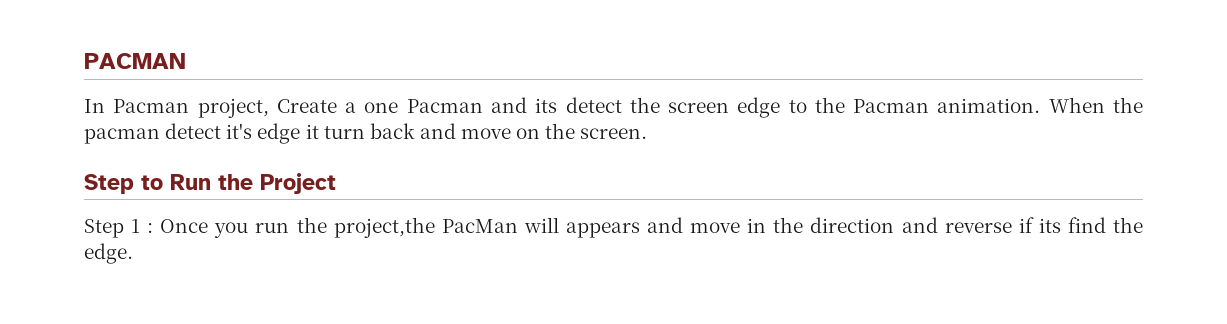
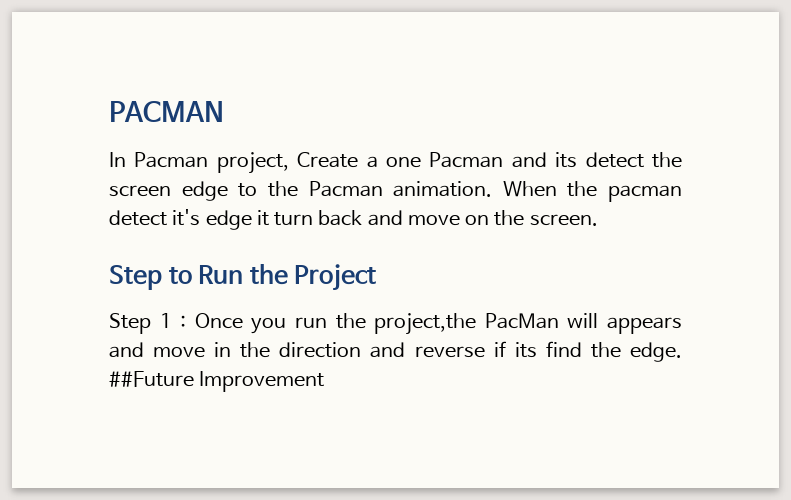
+ ##Future Improvement

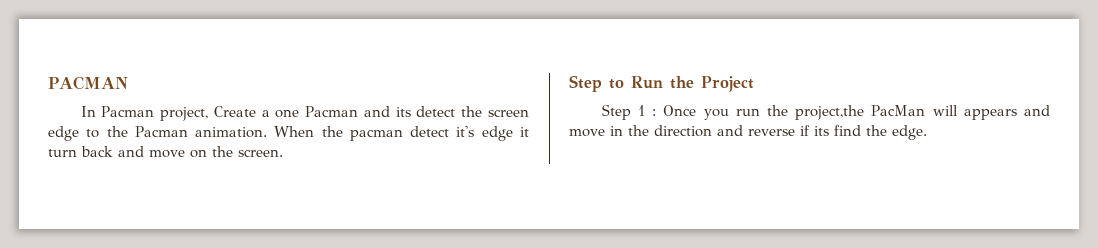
- ##Future Improvement

